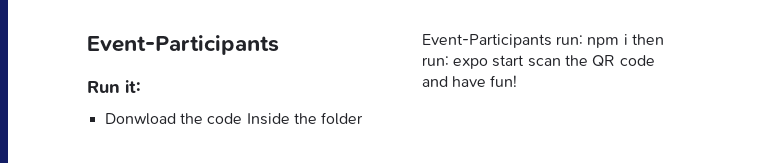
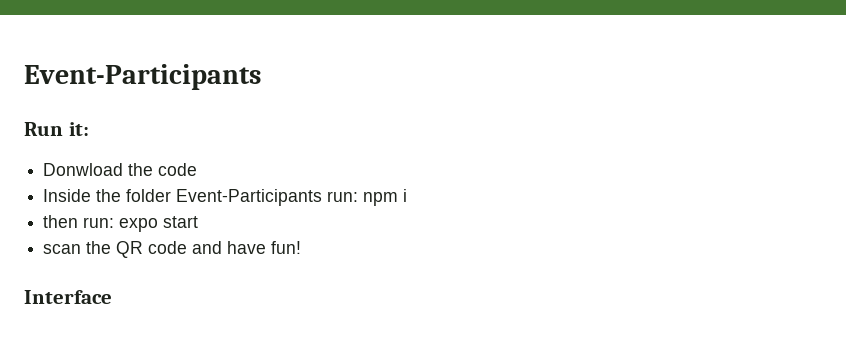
- Donwload the code Inside the folder Event-Participants run: npm i then run: expo start scan the QR code and have fun!
+ Donwload the code
+ Inside the folder Event-Participants run: npm i
+ then run: expo start
+ scan the QR code and have fun!
+ Interface

